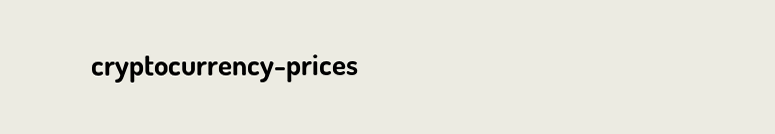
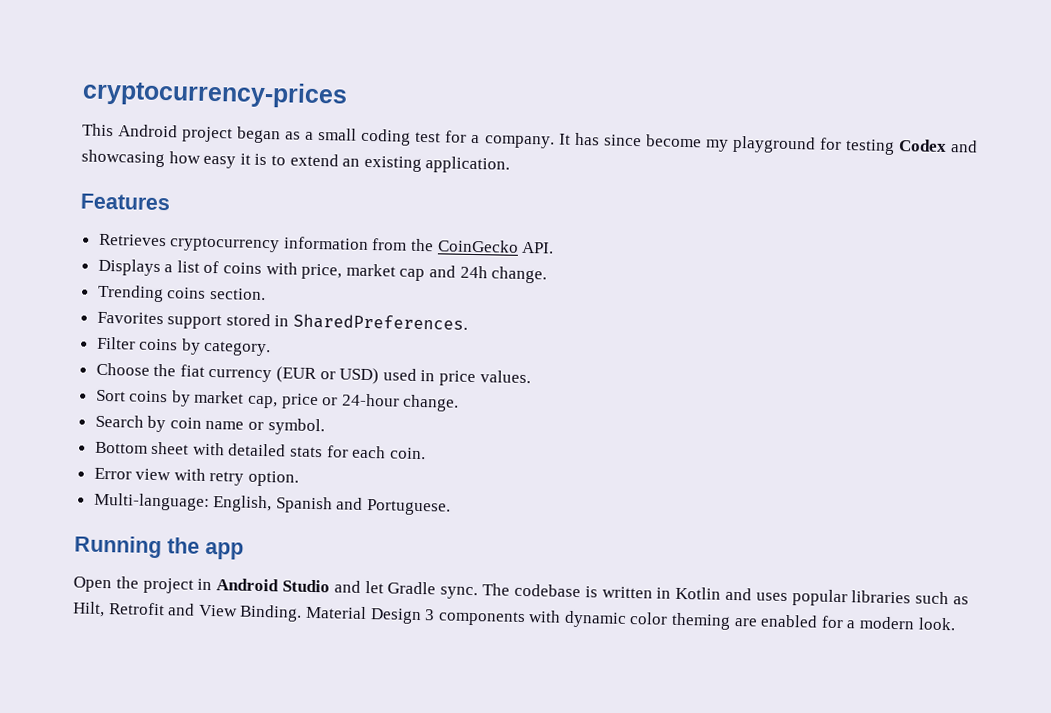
+ This Android project began as a small coding test for a company. It has since become my playground for testing Codex and showcasing how easy it is to extend an existing application.
+ Features
+ Retrieves cryptocurrency information from the CoinGecko API.
+ Displays a list of coins with price, market cap and 24h change.
+ Trending coins section.
+ Favorites support stored in SharedPreferences.
+ Filter coins by category.
+ Choose the fiat currency (EUR or USD) used in price values.
+ Sort coins by market cap, price or 24‑hour change.
+ Search by coin name or symbol.
+ Bottom sheet with detailed stats for each coin.
+ Error view with retry option.
+ Multi‑language: English, Spanish and Portuguese.
+ Running the app
+ Open the project in Android Studio and let Gradle sync. The codebase is written in Kotlin and uses popular libraries such as Hilt, Retrofit and View Binding. Material Design 3 components with dynamic color theming are enabled for a modern look.

